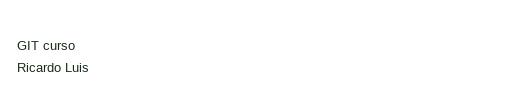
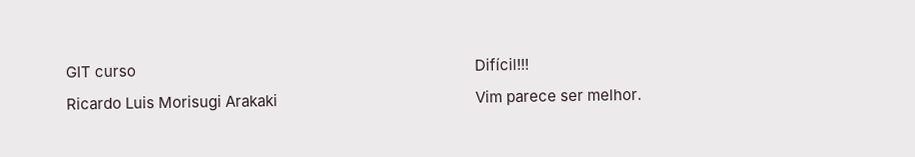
- Ricardo Luis
+ Ricardo Luis Morisugi Arakaki
+ Difícil!!!
+ Vim parece ser melhor.

